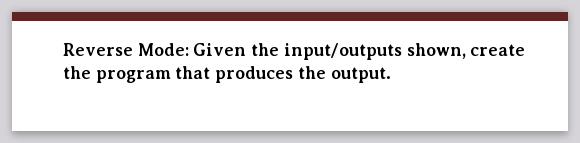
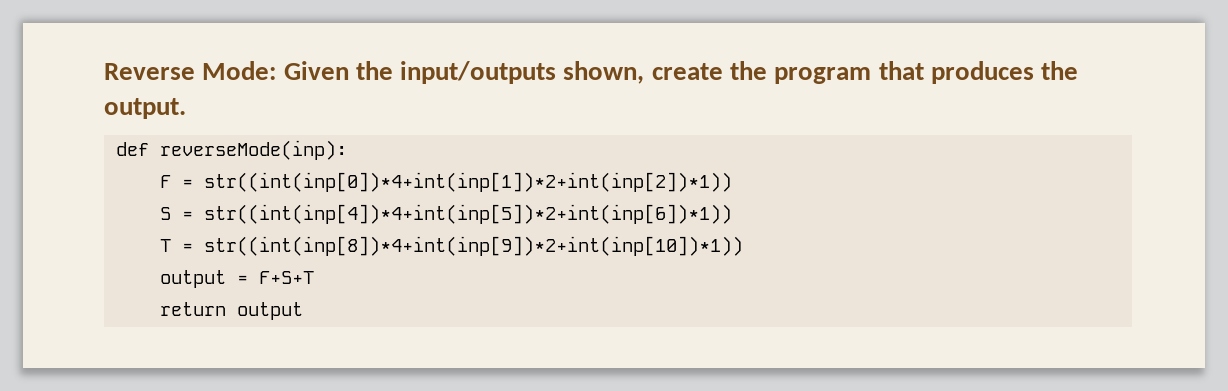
+ def reverseMode(inp):
+ F = str((int(inp[0])*4+int(inp[1])*2+int(inp[2])*1))
+ S = str((int(inp[4])*4+int(inp[5])*2+int(inp[6])*1))
+ T = str((int(inp[8])*4+int(inp[9])*2+int(inp[10])*1))
+ output = F+S+T
+ return output

